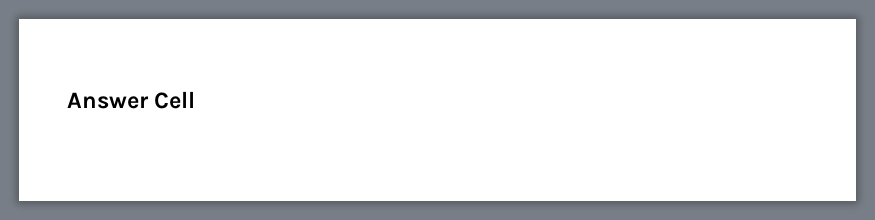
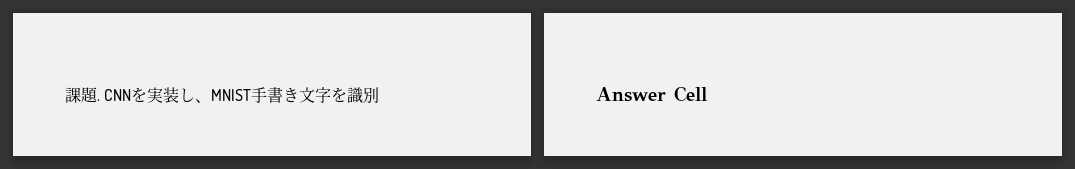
+ 課題. CNNを実装し、MNIST手書き文字を識別

